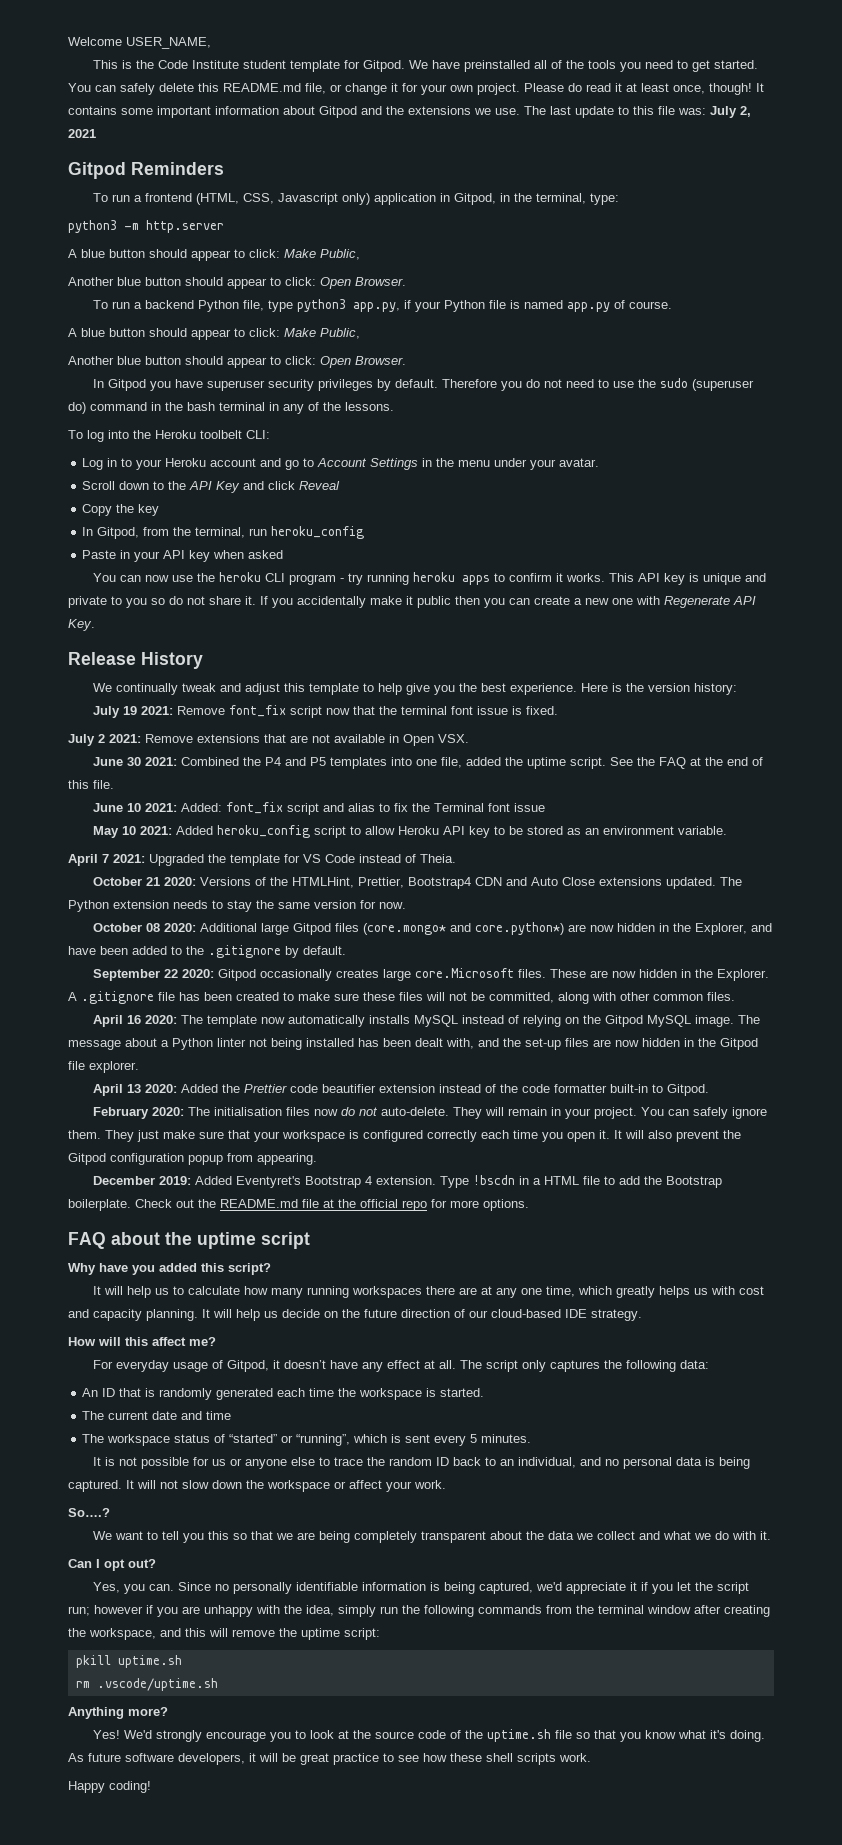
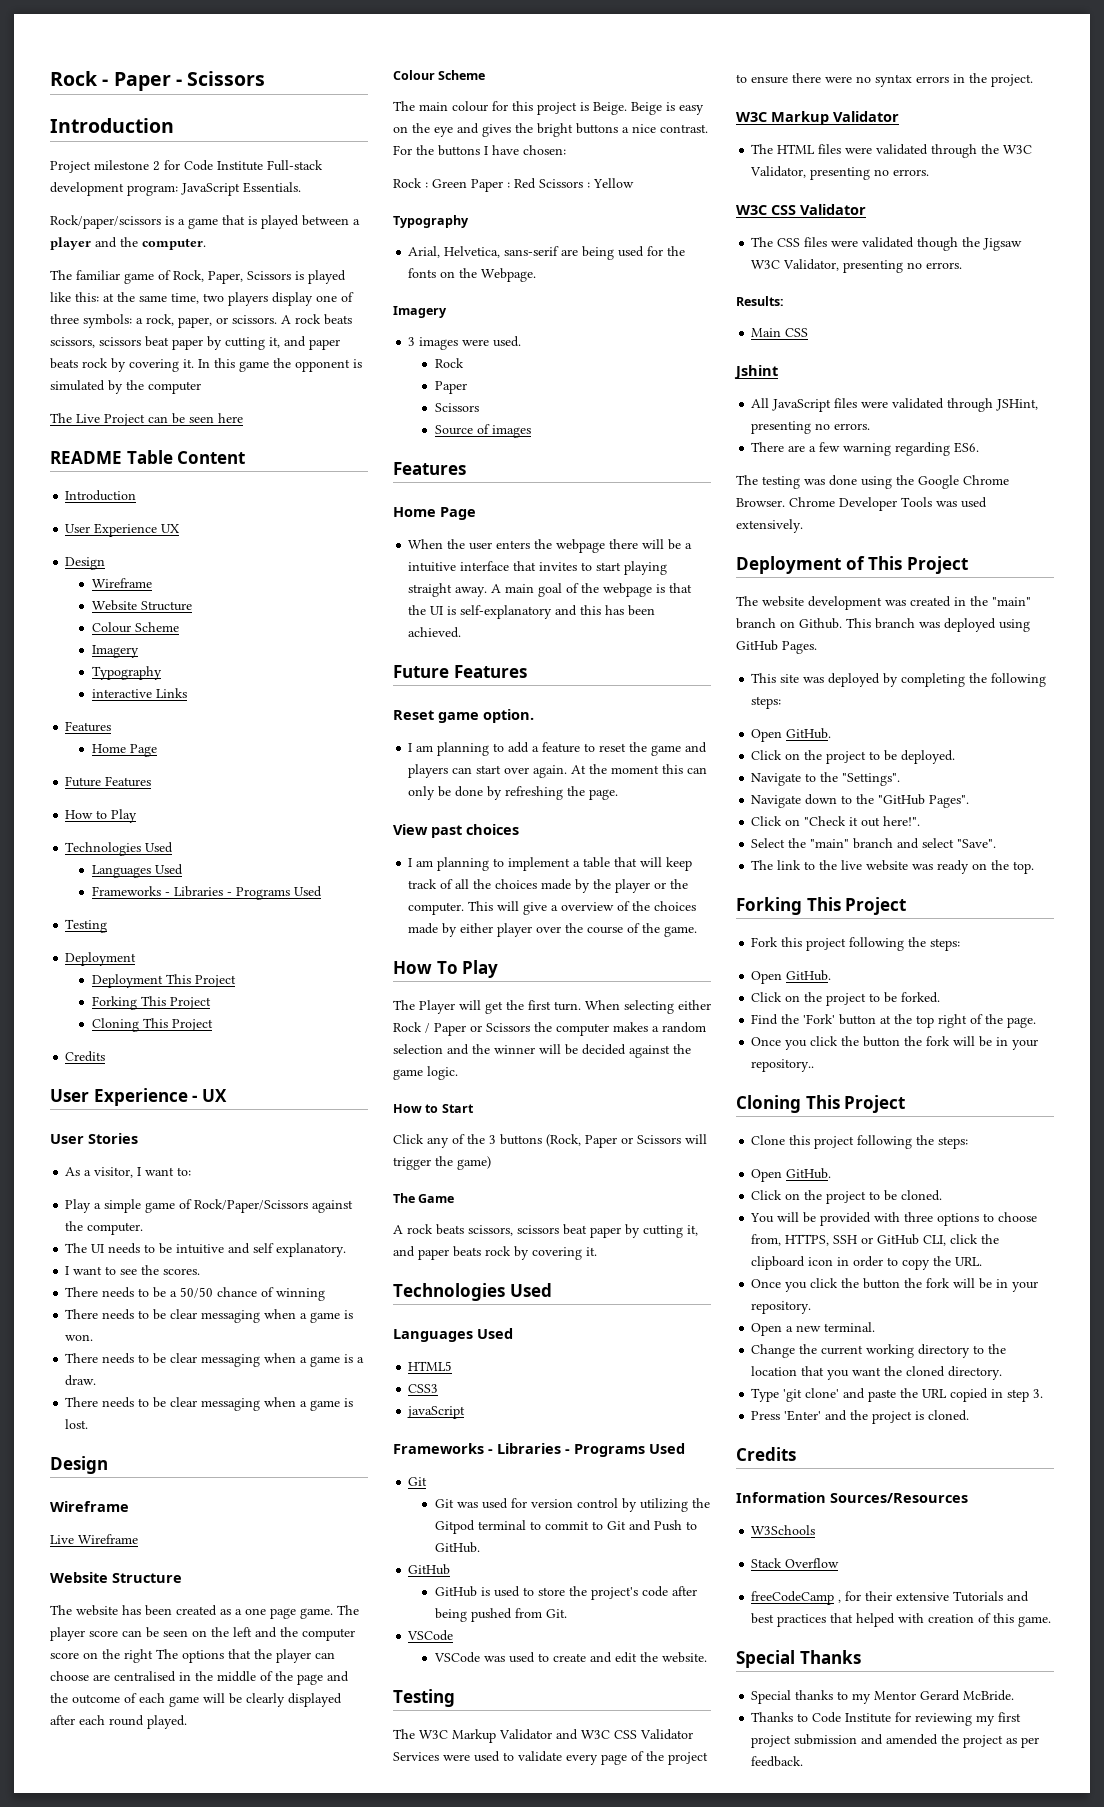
- Welcome USER_NAME,
- This is the Code Institute student template for Gitpod. We have preinstalled all of the tools you need to get started. You can safely delete this README.md file, or change it for your own project. Please do read it at least once, though! It contains some important information about Gitpod and the extensions we use. The last update to this file was: July 2, 2021
- Gitpod Reminders
- To run a frontend (HTML, CSS, Javascript only) application in Gitpod, in the terminal, type:
- python3 -m http.server
- A blue button should appear to click: Make Public,
- Another blue button should appear to click: Open Browser.
- To run a backend Python file, type python3 app.py, if your Python file is named app.py of course.
- A blue button should appear to click: Make Public,
- Another blue button should appear to click: Open Browser.
- In Gitpod you have superuser security privileges by default. Therefore you do not need to use the sudo (superuser do) command in the bash terminal in any of the lessons.
- To log into the Heroku toolbelt CLI:
- Log in to your Heroku account and go to Account Settings in the menu under your avatar.
- Scroll down to the API Key and click Reveal
- Copy the key
- In Gitpod, from the terminal, run heroku_config
- Paste in your API key when asked
- You can now use the heroku CLI program - try running heroku apps to confirm it works. This API key is unique and private to you so do not share it. If you accidentally make it public then you can create a new one with Regenerate API Key.
- Release History
- We continually tweak and adjust this template to help give you the best experience. Here is the version history:
- July 19 2021: Remove font_fix script now that the terminal font issue is fixed.
- July 2 2021: Remove extensions that are not available in Open VSX.
- June 30 2021: Combined the P4 and P5 templates into one file, added the uptime script. See the FAQ at the end of this file.
- June 10 2021: Added: font_fix script and alias to fix the Terminal font issue
- May 10 2021: Added heroku_config script to allow Heroku API key to be stored as an environment variable.
- April 7 2021: Upgraded the template for VS Code instead of Theia.
- October 21 2020: Versions of the HTMLHint, Prettier, Bootstrap4 CDN and Auto Close extensions updated. The Python extension needs to stay the same version for now.
- October 08 2020: Additional large Gitpod files (core.mongo* and core.python*) are now hidden in the Explorer, and have been added to the .gitignore by default.
- September 22 2020: Gitpod occasionally creates large core.Microsoft files. These are now hidden in the Explorer. A .gitignore file has been created to make sure these files will not be committed, along with other common files.
- April 16 2020: The template now automatically installs MySQL instead of relying on the Gitpod MySQL image. The message about a Python linter not being installed has been dealt with, and the set-up files are now hidden in the Gitpod file explorer.
- April 13 2020: Added the Prettier code beautifier extension instead of the code formatter built-in to Gitpod.
- February 2020: The initialisation files now do not auto-delete. They will remain in your project. You can safely ignore them. They just make sure that your workspace is configured correctly each time you open it. It will also prevent the Gitpod configuration popup from appearing.
- December 2019: Added Eventyret's Bootstrap 4 extension. Type !bscdn in a HTML file to add the Bootstrap boilerplate. Check out the README.md file at the official repo for more options.
- FAQ about the uptime script
- Why have you added this script?
- It will help us to calculate how many running workspaces there are at any one time, which greatly helps us with cost and capacity planning. It will help us decide on the future direction of our cloud-based IDE strategy.
- How will this affect me?
- For everyday usage of Gitpod, it doesn’t have any effect at all. The script only captures the following data:
- An ID that is randomly generated each time the workspace is started.
- The current date and time
- The workspace status of “started” or “running”, which is sent every 5 minutes.
- It is not possible for us or anyone else to trace the random ID back to an individual, and no personal data is being captured. It will not slow down the workspace or affect your work.
- So….?
- We want to tell you this so that we are being completely transparent about the data we collect and what we do with it.
- Can I opt out?
- Yes, you can. Since no personally identifiable information is being captured, we'd appreciate it if you let the script run; however if you are unhappy with the idea, simply run the following commands from the terminal window after creating the workspace, and this will remove the uptime script:
- pkill uptime.sh
- rm .vscode/uptime.sh
- Anything more?
- Yes! We'd strongly encourage you to look at the source code of the uptime.sh file so that you know what it's doing. As future software developers, it will be great practice to see how these shell scripts work.
- Happy coding!
+ Rock - Paper - Scissors
+ Introduction
+ Project milestone 2 for Code Institute Full-stack development program: JavaScript Essentials.
+ Rock/paper/scissors is a game that is played between a player and the computer.
+ The familiar game of Rock, Paper, Scissors is played like this: at the same time, two players display one of three symbols: a rock, paper, or scissors. A rock beats scissors, scissors beat paper by cutting it, and paper beats rock by covering it. In this game the opponent is simulated by the computer
+ The Live Project can be seen here
+ README Table Content
+ Introduction
+ User Experience UX
+ Design
+ Wireframe
+ Website Structure
+ Colour Scheme
+ Imagery
+ Typography
+ interactive Links
+ Features
+ Home Page
+ Future Features
+ How to Play
+ Technologies Used
+ Languages Used
+ Frameworks - Libraries - Programs Used
+ Testing
+ Deployment
+ Deployment This Project
+ Forking This Project
+ Cloning This Project
+ Credits
+ User Experience - UX
+ User Stories
+ As a visitor, I want to:
+ Play a simple game of Rock/Paper/Scissors against the computer.
+ The UI needs to be intuitive and self explanatory.
+ I want to see the scores.
+ There needs to be a 50/50 chance of winning
+ There needs to be clear messaging when a game is won.
+ There needs to be clear messaging when a game is a draw.
+ There needs to be clear messaging when a game is lost.
+ Design
+ Wireframe
+ Live Wireframe
+ Website Structure
+ The website has been created as a one page game. The player score can be seen on the left and the computer score on the right The options that the player can choose are centralised in the middle of the page and the outcome of each game will be clearly displayed after each round played.
+ Colour Scheme
+ The main colour for this project is Beige. Beige is easy on the eye and gives the bright buttons a nice contrast. For the buttons I have chosen:
+ Rock : Green Paper : Red Scissors : Yellow
+ Typography
+ Arial, Helvetica, sans-serif are being used for the fonts on the Webpage.
+ Imagery
+ 3 images were used.
+ Rock
+ Paper
+ Scissors
+ Source of images
+ Features
+ Home Page
+ When the user enters the webpage there will be a intuitive interface that invites to start playing straight away. A main goal of the webpage is that the UI is self-explanatory and this has been achieved.
+ Future Features
+ Reset game option.
+ I am planning to add a feature to reset the game and players can start over again. At the moment this can only be done by refreshing the page.
+ View past choices
+ I am planning to implement a table that will keep track of all the choices made by the player or the computer. This will give a overview of the choices made by either player over the course of the game.
+ How To Play
+ The Player will get the first turn. When selecting either Rock / Paper or Scissors the computer makes a random selection and the winner will be decided against the game logic.
+ How to Start
+ Click any of the 3 buttons (Rock, Paper or Scissors will trigger the game)
+ The Game
+ A rock beats scissors, scissors beat paper by cutting it, and paper beats rock by covering it.
+ Technologies Used
+ Languages Used
+ HTML5
+ CSS3
+ javaScript
+ Frameworks - Libraries - Programs Used
+ Git
+ Git was used for version control by utilizing the Gitpod terminal to commit to Git and Push to GitHub.
+ GitHub
+ GitHub is used to store the project's code after being pushed from Git.
+ VSCode
+ VSCode was used to create and edit the website.
+ Testing
+ The W3C Markup Validator and W3C CSS Validator Services were used to validate every page of the project to ensure there were no syntax errors in the project.
+ W3C Markup Validator
+ The HTML files were validated through the W3C Validator, presenting no errors.
+ W3C CSS Validator
+ The CSS files were validated though the Jigsaw W3C Validator, presenting no errors.
+ Results:
+ Main CSS
+ Jshint
+ All JavaScript files were validated through JSHint, presenting no errors.
+ There are a few warning regarding ES6.
+ The testing was done using the Google Chrome Browser. Chrome Developer Tools was used extensively.
+ Deployment of This Project
+ The website development was created in the "main" branch on Github. This branch was deployed using GitHub Pages.
+ This site was deployed by completing the following steps:
+ Open GitHub.
+ Click on the project to be deployed.
+ Navigate to the "Settings".
+ Navigate down to the "GitHub Pages".
+ Click on "Check it out here!".
+ Select the "main" branch and select "Save".
+ The link to the live website was ready on the top.
+ Forking This Project
+ Fork this project following the steps:
+ Open GitHub.
+ Click on the project to be forked.
+ Find the 'Fork' button at the top right of the page.
+ Once you click the button the fork will be in your repository..
+ Cloning This Project
+ Clone this project following the steps:
+ Open GitHub.
+ Click on the project to be cloned.
+ You will be provided with three options to choose from, HTTPS, SSH or GitHub CLI, click the clipboard icon in order to copy the URL.
+ Once you click the button the fork will be in your repository.
+ Open a new terminal.
+ Change the current working directory to the location that you want the cloned directory.
+ Type 'git clone' and paste the URL copied in step 3.
+ Press 'Enter' and the project is cloned.
+ Credits
+ Information Sources/Resources
+ W3Schools
+ Stack Overflow
+ freeCodeCamp , for their extensive Tutorials and best practices that helped with creation of this game.
+ Special Thanks
+ Special thanks to my Mentor Gerard McBride.
+ Thanks to Code Institute for reviewing my first project submission and amended the project as per feedback.

